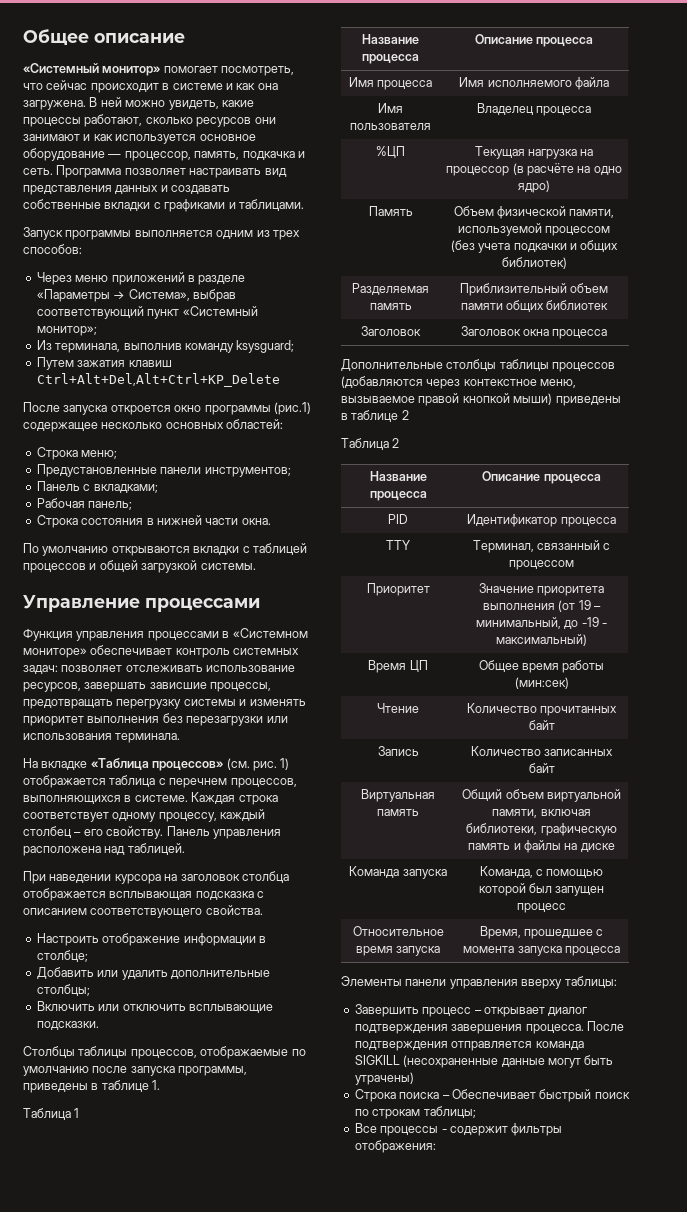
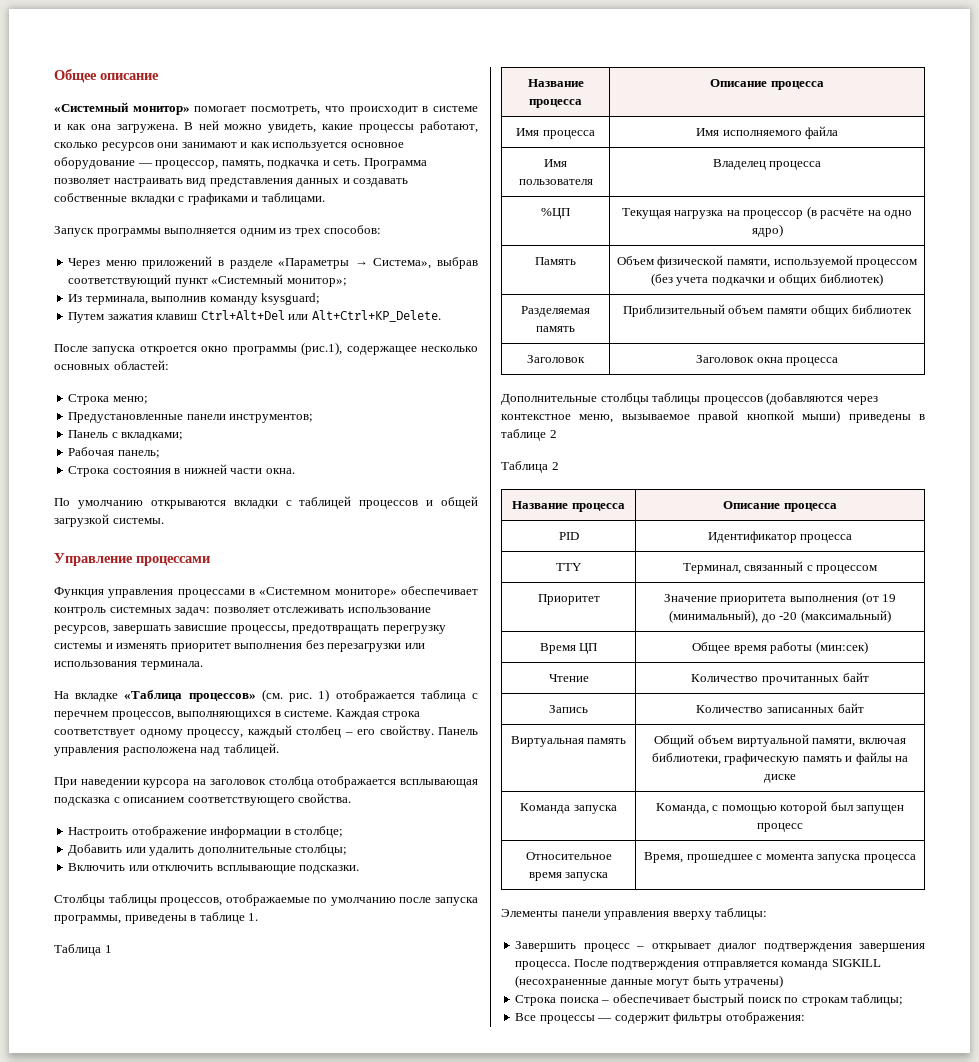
- «Системный монитор» помогает посмотреть, что сейчас происходит в системе и как она загружена.
+ «Системный монитор» помогает посмотреть, что происходит в системе и как она загружена.
- Путем зажатия клавиш Ctrl+Alt+Del,Alt+Ctrl+KP_Delete
+ Путем зажатия клавиш Ctrl+Alt+Del или Alt+Ctrl+KP_Delete.
- После запуска откроется окно программы (рис.1) содержащее несколько основных областей:
+ После запуска откроется окно программы (рис.1), содержащее несколько основных областей:
- Приоритет | Значение приоритета выполнения (от 19 – минимальный, до -19 - максимальный)
+ Приоритет | Значение приоритета выполнения (от 19 (минимальный), до -20 (максимальный)
- Строка поиска – Обеспечивает быстрый поиск по строкам таблицы;
+ Строка поиска – обеспечивает быстрый поиск по строкам таблицы;
- Все процессы - содержит фильтры отображения:
+ Все процессы — содержит фильтры отображения:

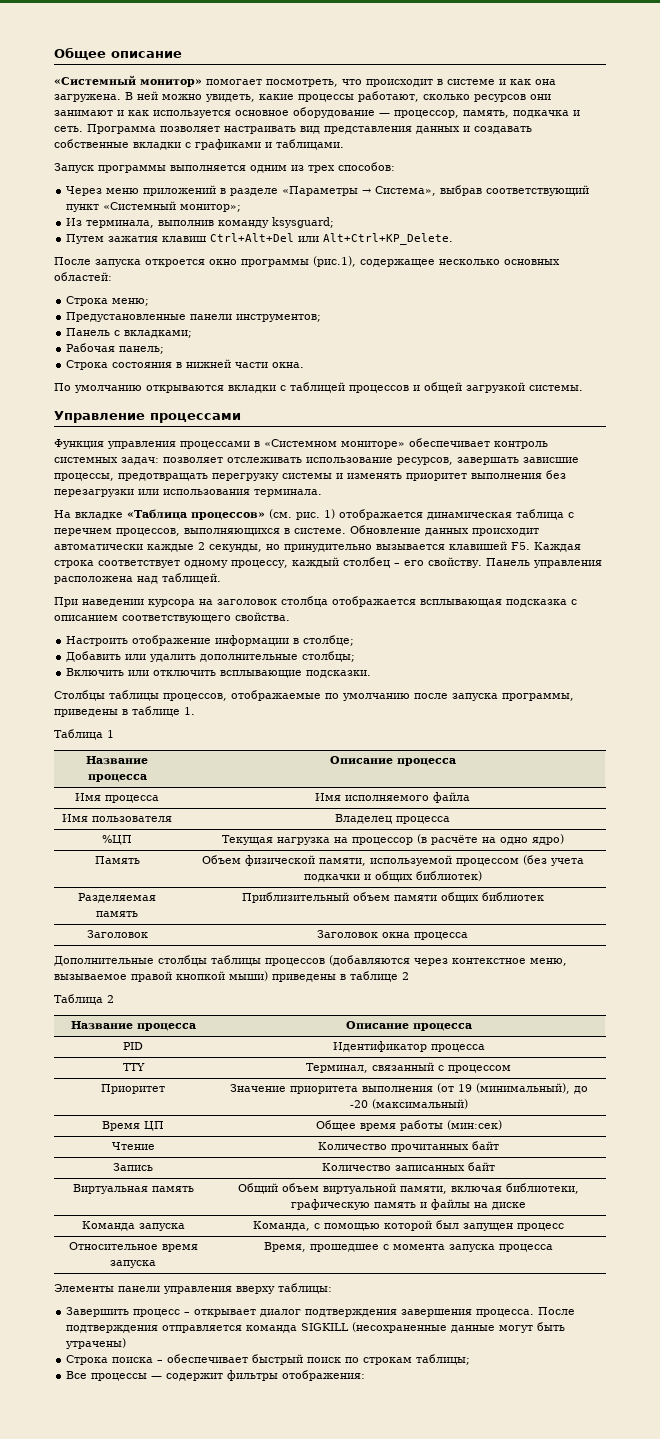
- 1) отображается таблица с перечнем процессов, выполняющихся в системе.
+ 1) отображается динамическая таблица с перечнем процессов, выполняющихся в системе.
- Каждая строка соответствует одному процессу, каждый столбец – его свойству.
+ Обновление данных происходит автоматически каждые 2 секунды, но принудительно вызывается клавишей F5. Каждая строка соответствует одному процессу, каждый столбец – его свойству.

